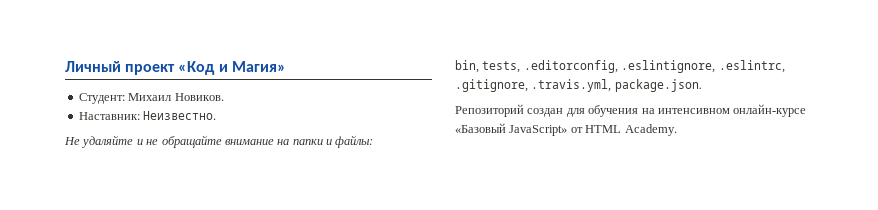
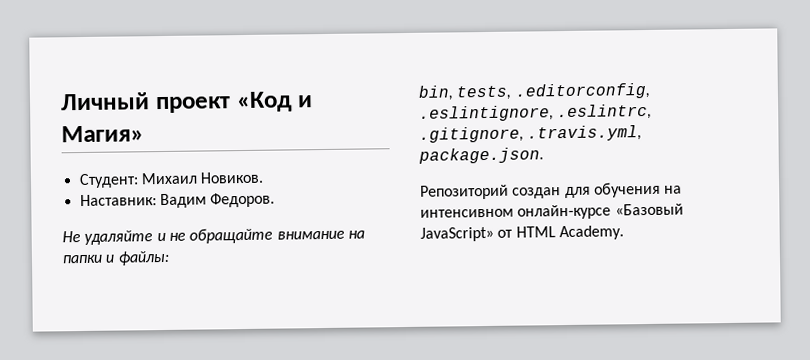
- Наставник: Неизвестно.
+ Наставник: Вадим Федоров.

